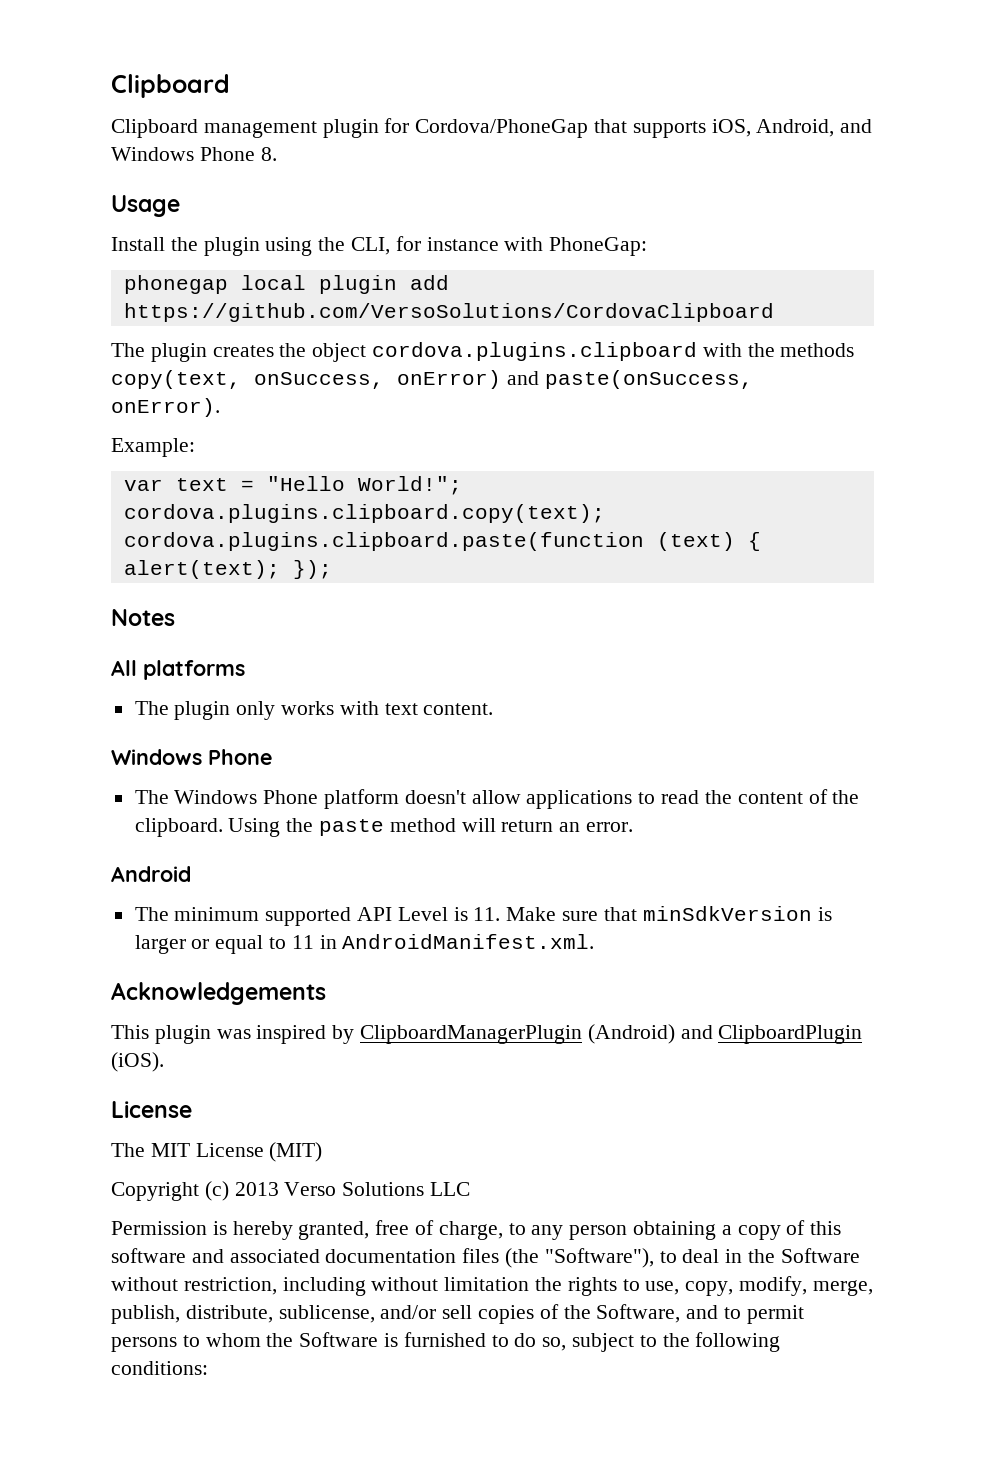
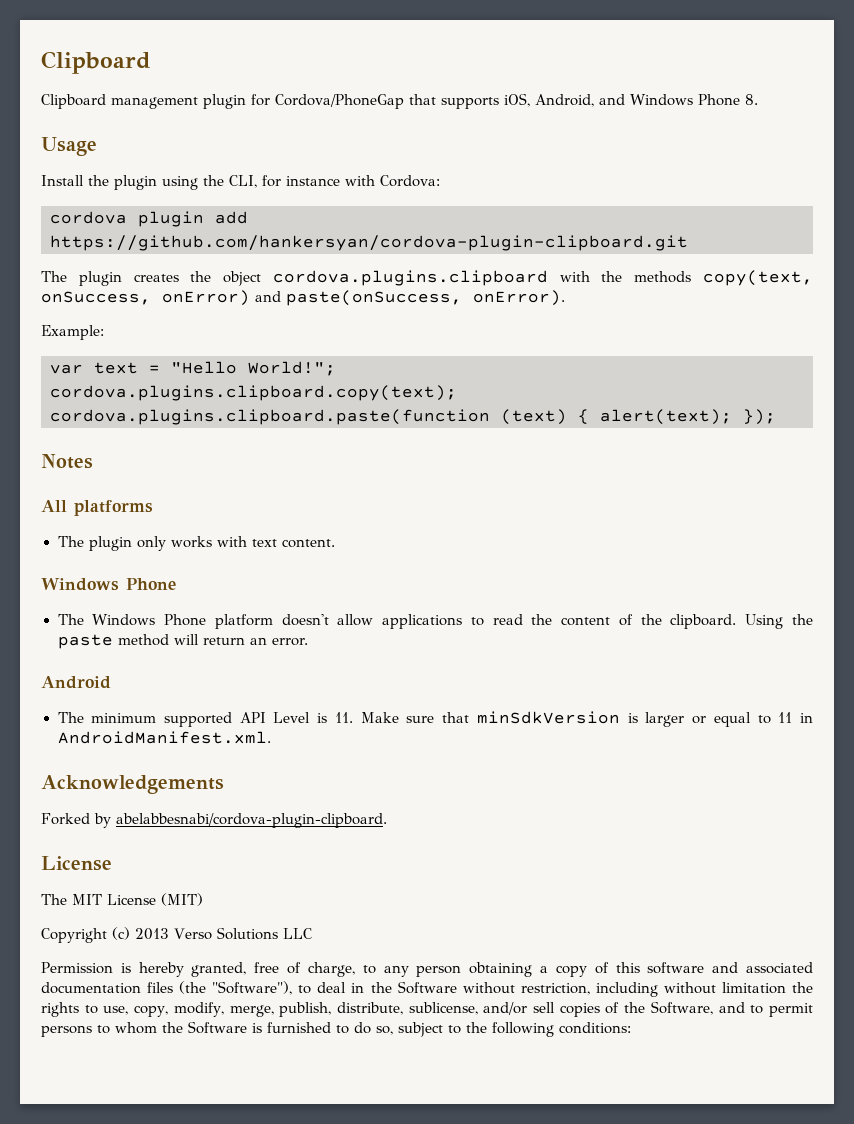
- Install the plugin using the CLI, for instance with PhoneGap:
- phonegap local plugin add https://github.com/VersoSolutions/CordovaClipboard
+ Install the plugin using the CLI, for instance with Cordova:
+ cordova plugin add https://github.com/hankersyan/cordova-plugin-clipboard.git
- This plugin was inspired by ClipboardManagerPlugin (Android) and ClipboardPlugin (iOS).
+ Forked by abelabbesnabi/cordova-plugin-clipboard.

